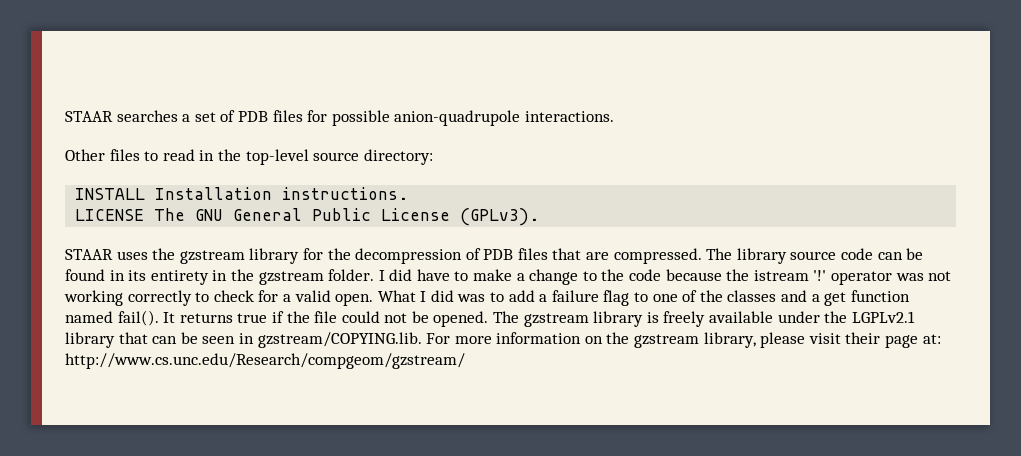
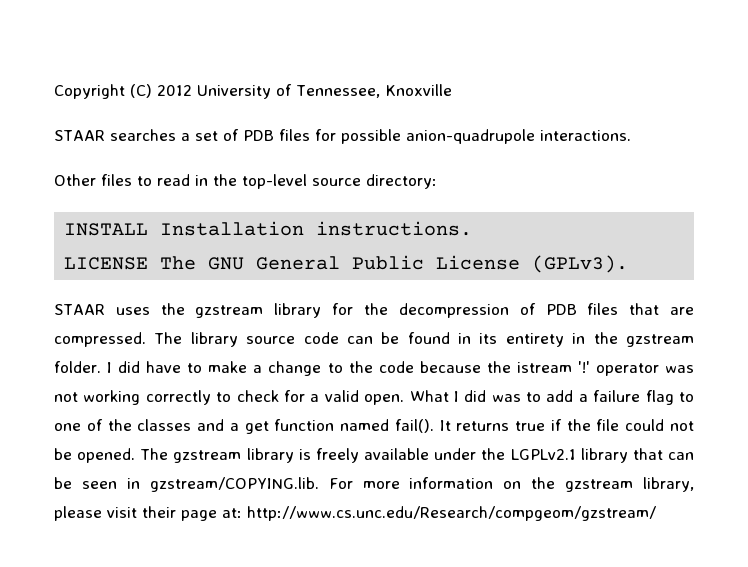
+ Copyright (C) 2012 University of Tennessee, Knoxville

